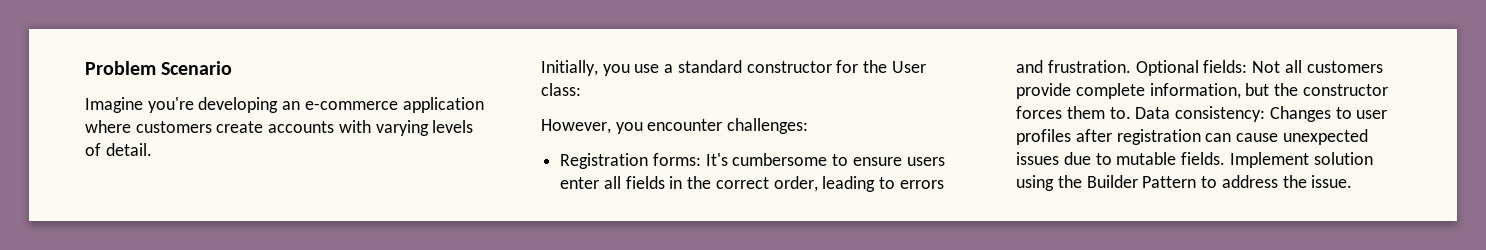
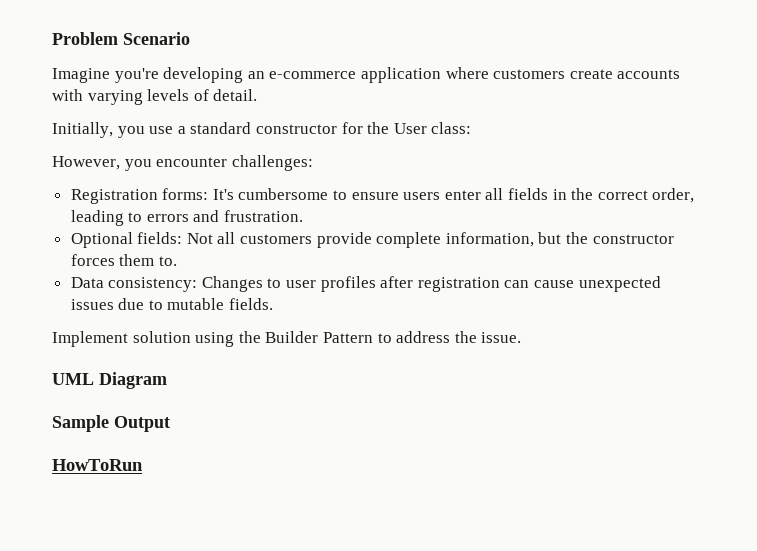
- Registration forms: It's cumbersome to ensure users enter all fields in the correct order, leading to errors and frustration. Optional fields: Not all customers provide complete information, but the constructor forces them to. Data consistency: Changes to user profiles after registration can cause unexpected issues due to mutable fields. Implement solution using the Builder Pattern to address the issue.
+ Registration forms: It's cumbersome to ensure users enter all fields in the correct order, leading to errors and frustration.
+ Optional fields: Not all customers provide complete information, but the constructor forces them to.
+ Data consistency: Changes to user profiles after registration can cause unexpected issues due to mutable fields.
+ Implement solution using the Builder Pattern to address the issue.
+ UML Diagram
+ Sample Output
+ HowToRun

